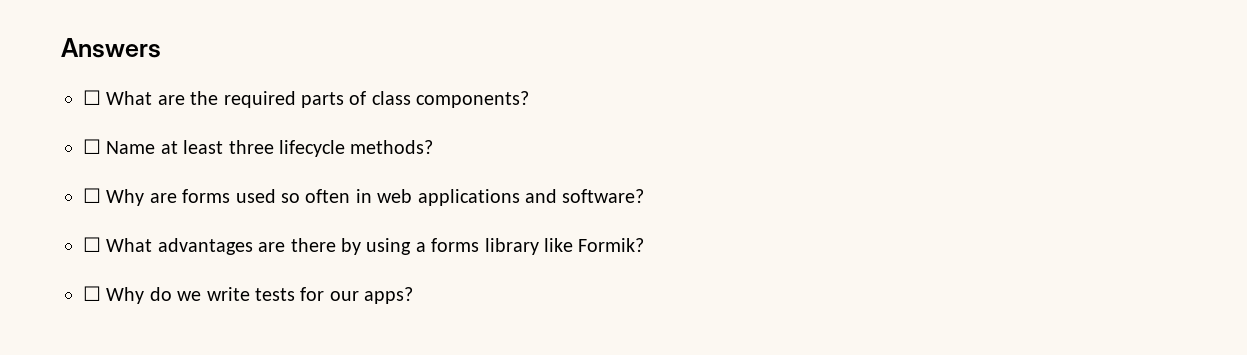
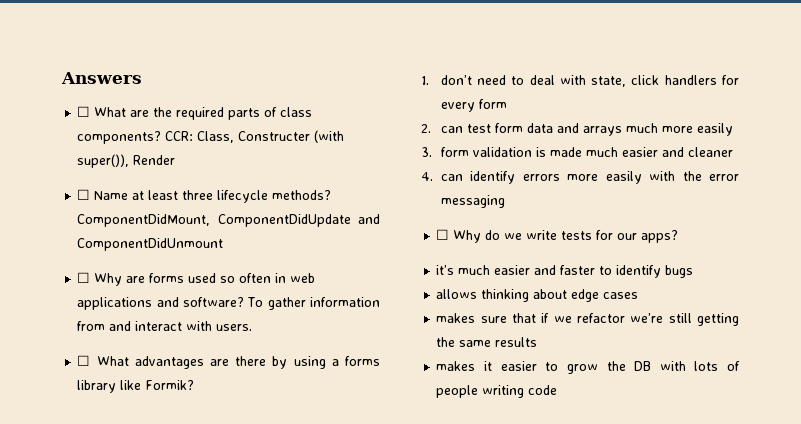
+ CCR: Class, Constructer (with super()), Render
+ ComponentDidMount, ComponentDidUpdate and ComponentDidUnmount
+ To gather information from and interact with users.
+ 1. don’t need to deal with state, click handlers for every form
+ 2. can test form data and arrays much more easily
+ 3. form validation is made much easier and cleaner
+ 4. can identify errors more easily with the error messaging
+ it’s much easier and faster to identify bugs
+ allows thinking about edge cases
+ makes sure that if we refactor we’re still getting the same results
+ makes it easier to grow the DB with lots of people writing code

